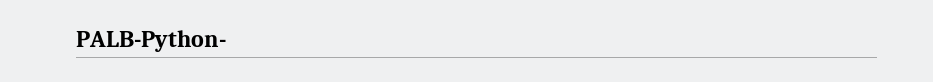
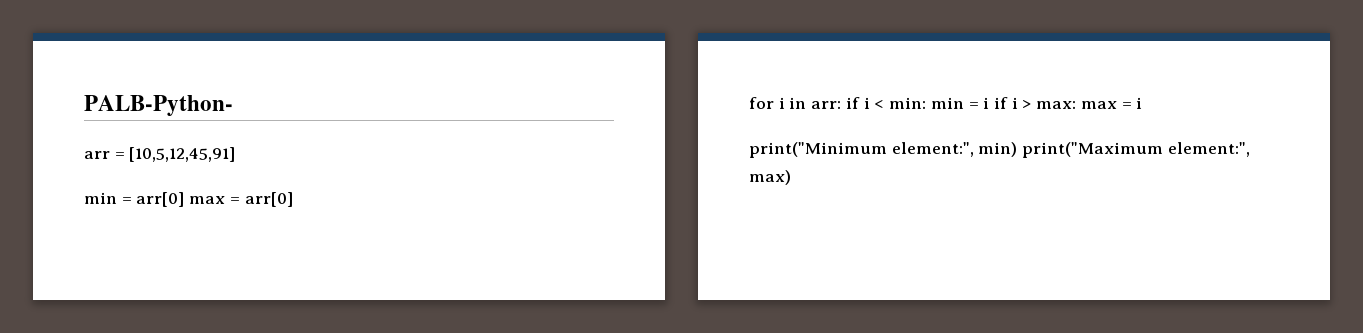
+ arr = [10,5,12,45,91]
+ min = arr[0] max = arr[0]
+ for i in arr: if i < min: min = i if i > max: max = i
+ print("Minimum element:", min) print("Maximum element:", max)

